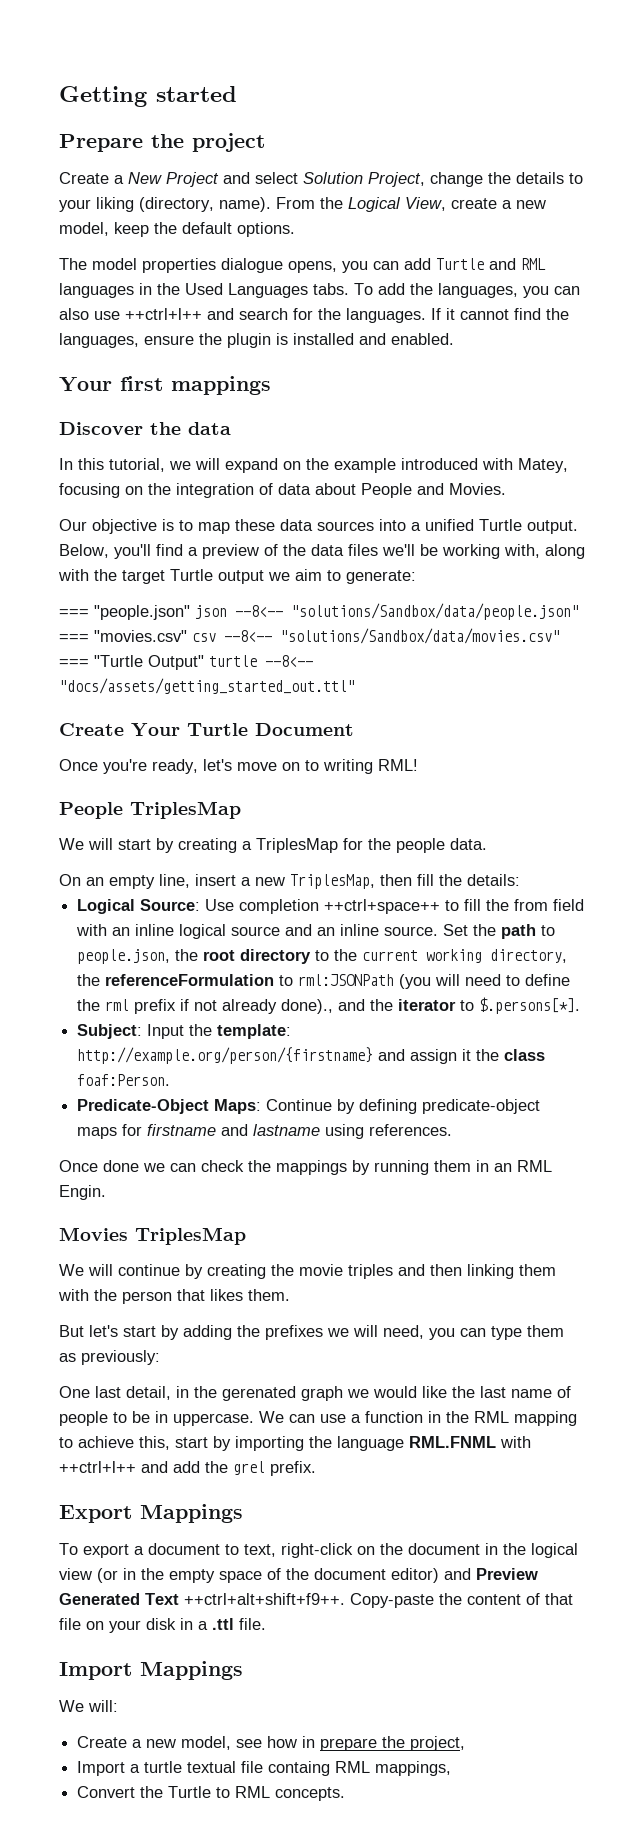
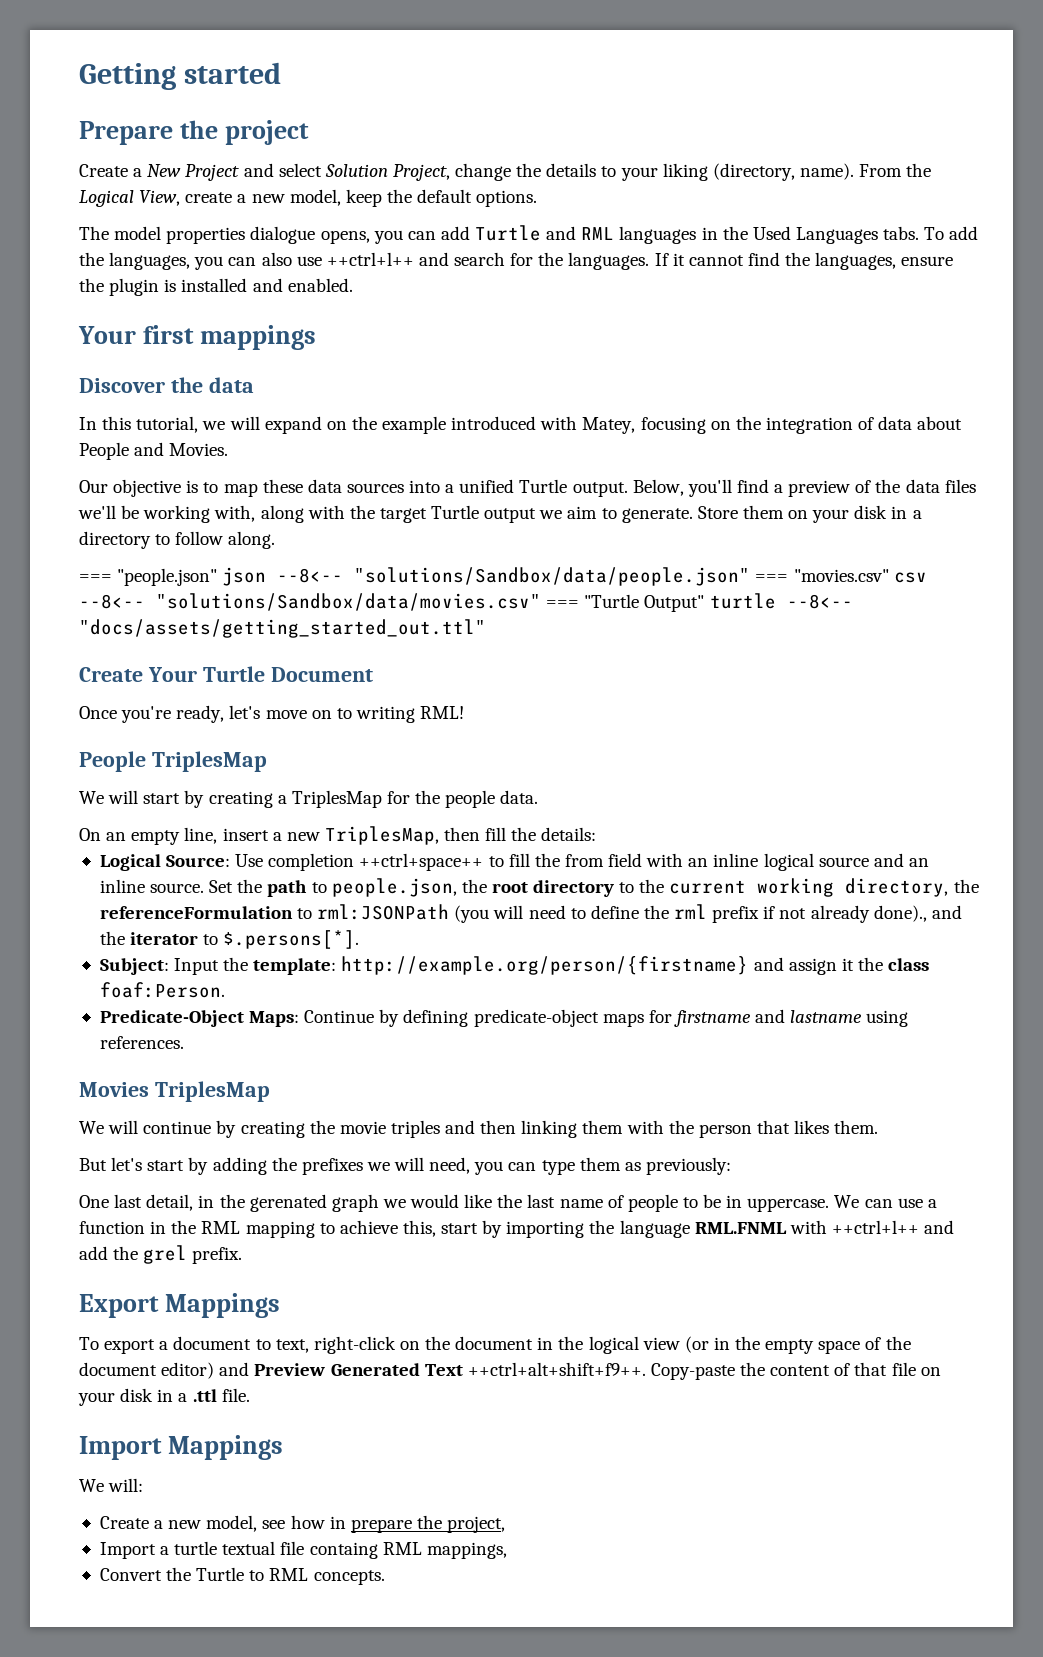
- Below, you'll find a preview of the data files we'll be working with, along with the target Turtle output we aim to generate:
+ Below, you'll find a preview of the data files we'll be working with, along with the target Turtle output we aim to generate. Store them on your disk in a directory to follow along.
- Once done we can check the mappings by running them in an RML Engin.

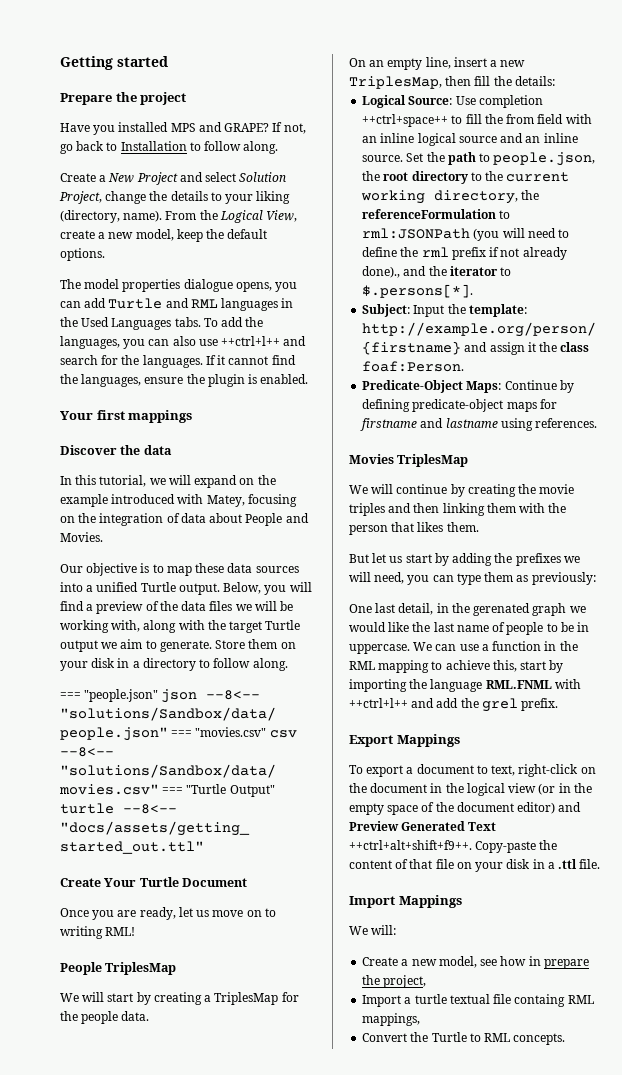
+ Have you installed MPS and GRAPE? If not, go back to Installation to follow along.
- If it cannot find the languages, ensure the plugin is installed and enabled.
+ If it cannot find the languages, ensure the plugin is enabled.
- Below, you'll find a preview of the data files we'll be working with, along with the target Turtle output we aim to generate.
+ Below, you will find a preview of the data files we will be working with, along with the target Turtle output we aim to generate.
- Once you're ready, let's move on to writing RML!
+ Once you are ready, let us move on to writing RML!
- But let's start by adding the prefixes we will need, you can type them as previously:
+ But let us start by adding the prefixes we will need, you can type them as previously:

